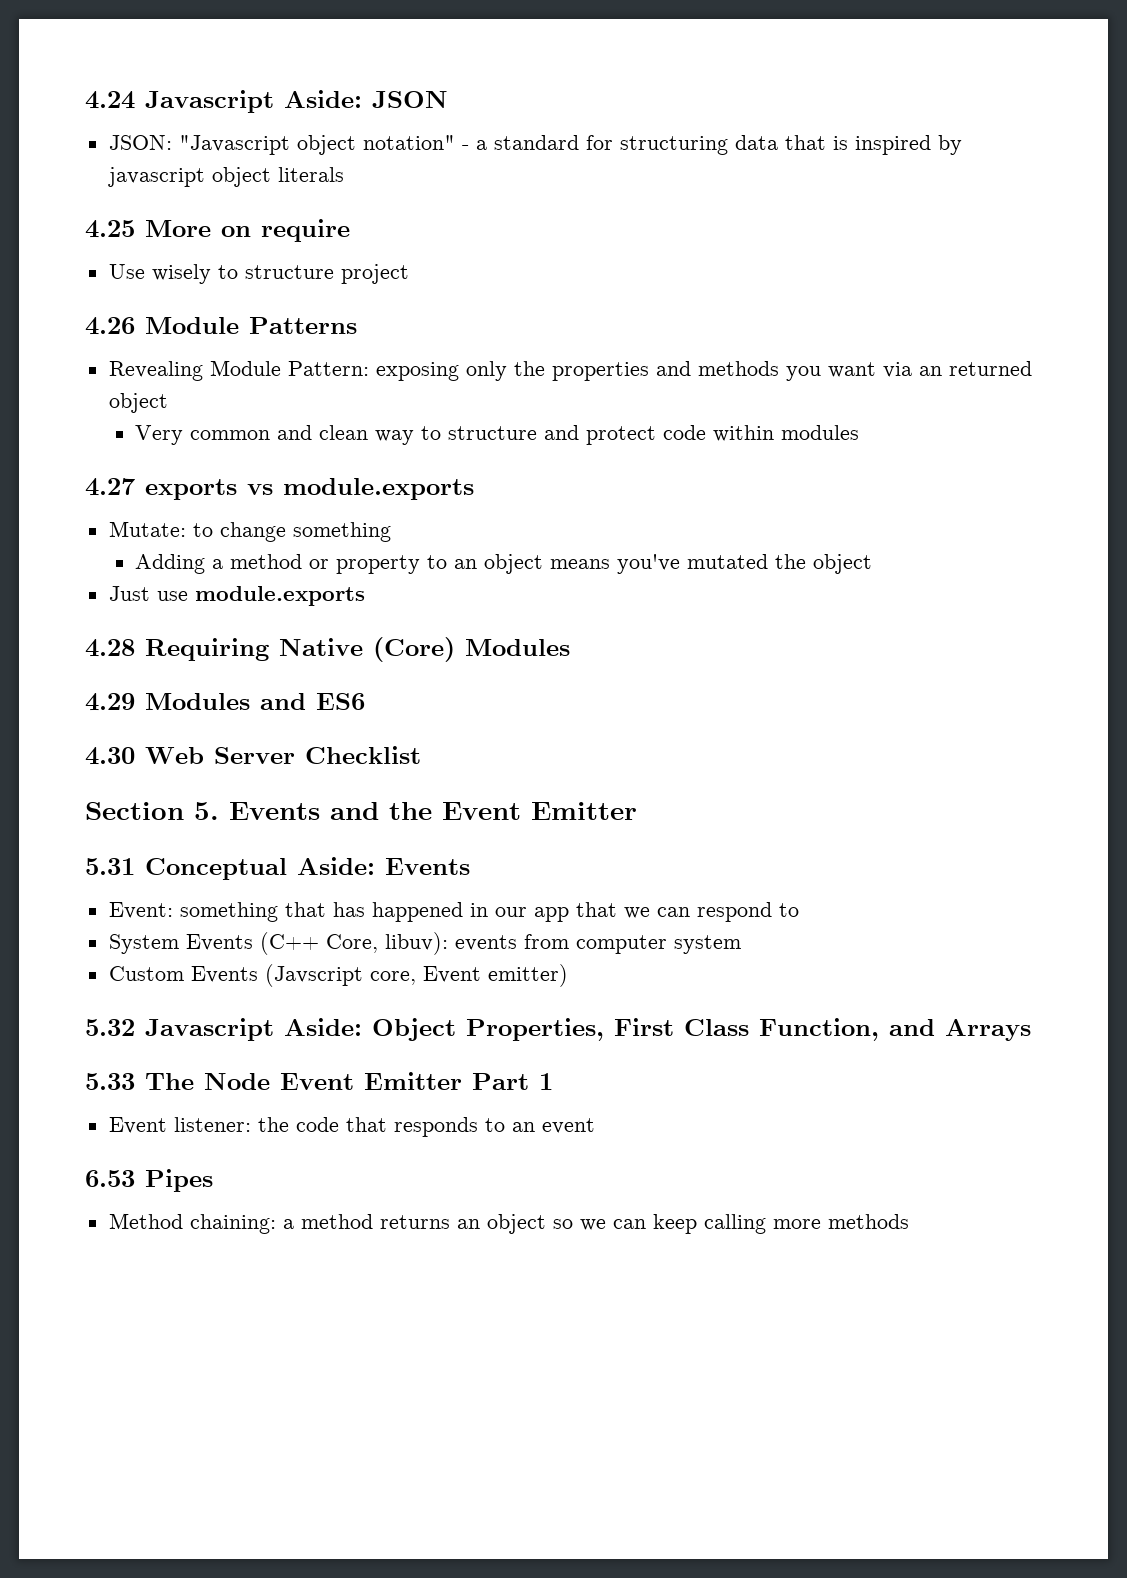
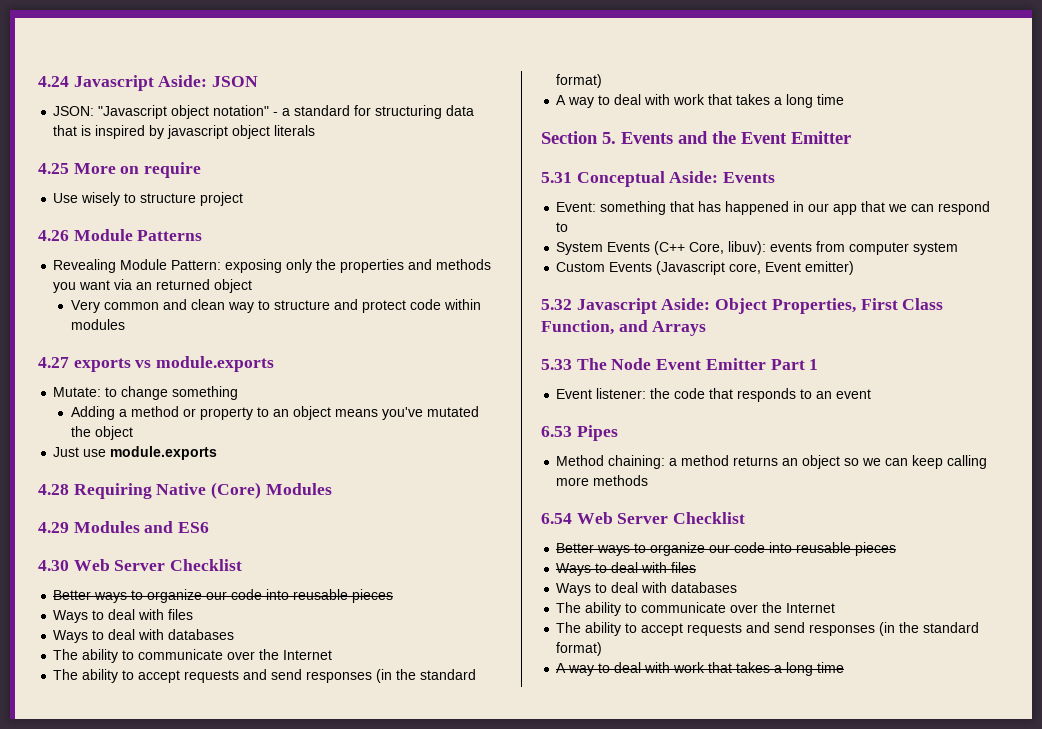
  4.30 Web Server Checklist
+ Better ways to organize our code into reusable pieces
+ Ways to deal with files
+ Ways to deal with databases
+ The ability to communicate over the Internet
+ The ability to accept requests and send responses (in the standard format)
+ A way to deal with work that takes a long time
- Custom Events (Javscript core, Event emitter)
+ Custom Events (Javascript core, Event emitter)
+ 6.54 Web Server Checklist
+ Better ways to organize our code into reusable pieces
+ Ways to deal with files
+ Ways to deal with databases
+ The ability to communicate over the Internet
+ The ability to accept requests and send responses (in the standard format)
+ A way to deal with work that takes a long time

